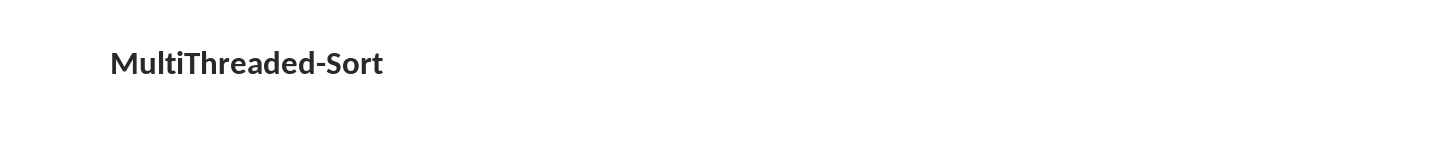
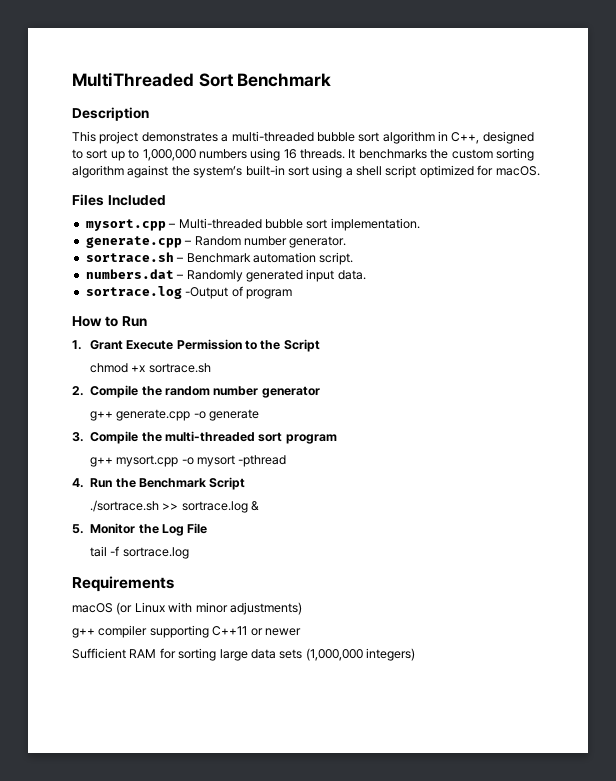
- MultiThreaded-Sort
+ MultiThreaded Sort Benchmark
+ Description
+ This project demonstrates a multi-threaded bubble sort algorithm in C++, designed to sort up to 1,000,000 numbers using 16 threads. It benchmarks the custom sorting algorithm against the system’s built-in sort using a shell script optimized for macOS.
+ Files Included
+ mysort.cpp – Multi-threaded bubble sort implementation.
+ generate.cpp – Random number generator.
+ sortrace.sh – Benchmark automation script.
+ numbers.dat – Randomly generated input data.
+ sortrace.log -Output of program
+ How to Run
+ 1. Grant Execute Permission to the Script
+ chmod +x sortrace.sh
+ 2. Compile the random number generator
+ g++ generate.cpp -o generate
+ 3. Compile the multi-threaded sort program
+ g++ mysort.cpp -o mysort -pthread
+ 4. Run the Benchmark Script
+ ./sortrace.sh >> sortrace.log &
+ 5. Monitor the Log File
+ tail -f sortrace.log
+ Requirements
+ macOS (or Linux with minor adjustments)
+ g++ compiler supporting C++11 or newer
+ Sufficient RAM for sorting large data sets (1,000,000 integers)

